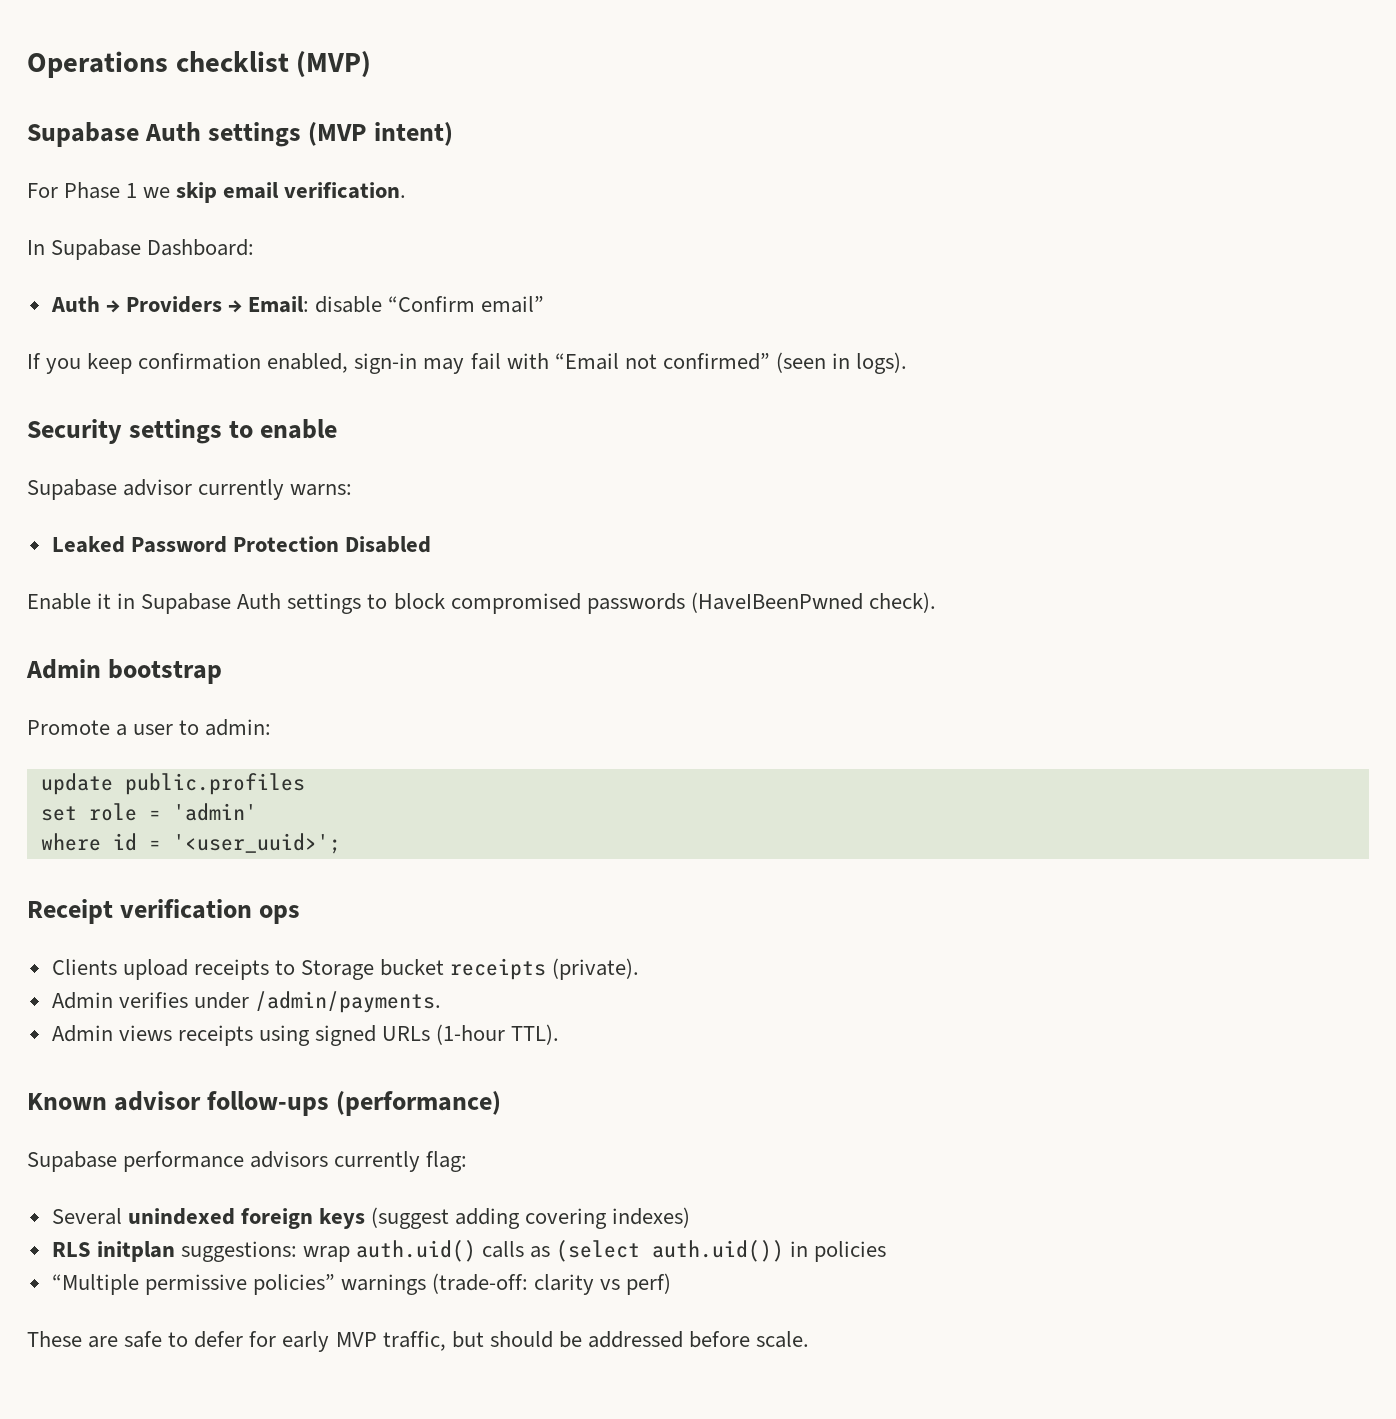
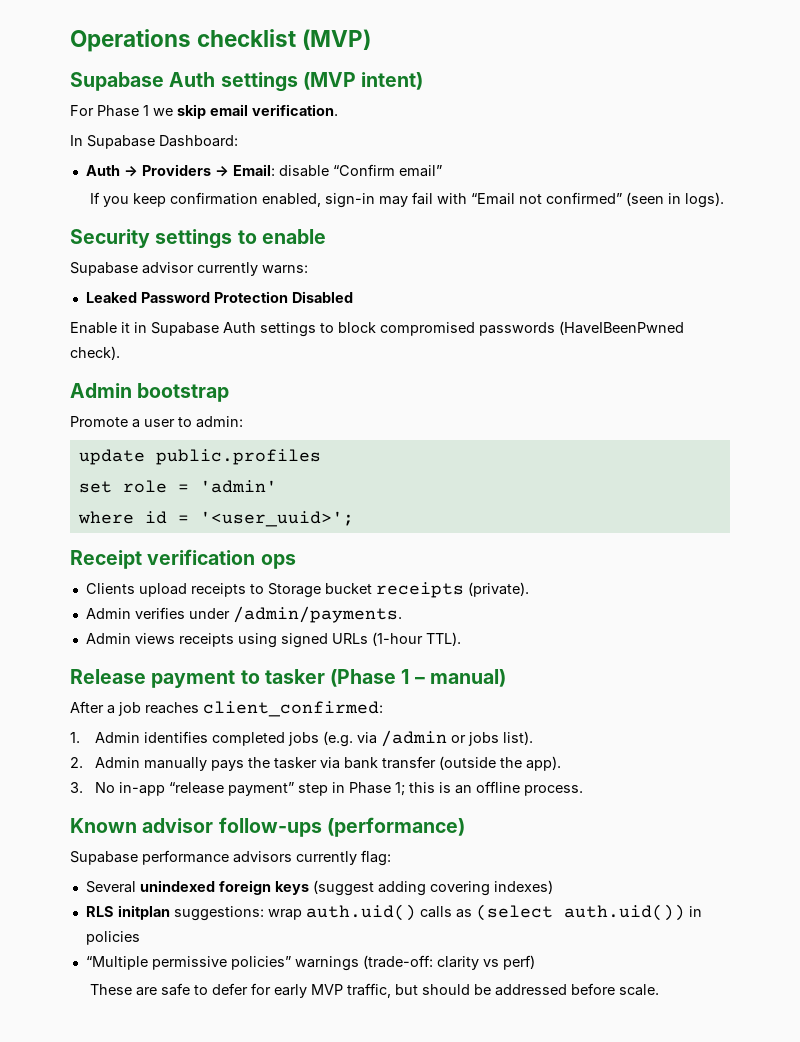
+ Release payment to tasker (Phase 1 – manual)
+ After a job reaches client_confirmed:
+ 1. Admin identifies completed jobs (e.g. via /admin or jobs list).
+ 2. Admin manually pays the tasker via bank transfer (outside the app).
+ 3. No in-app “release payment” step in Phase 1; this is an offline process.

